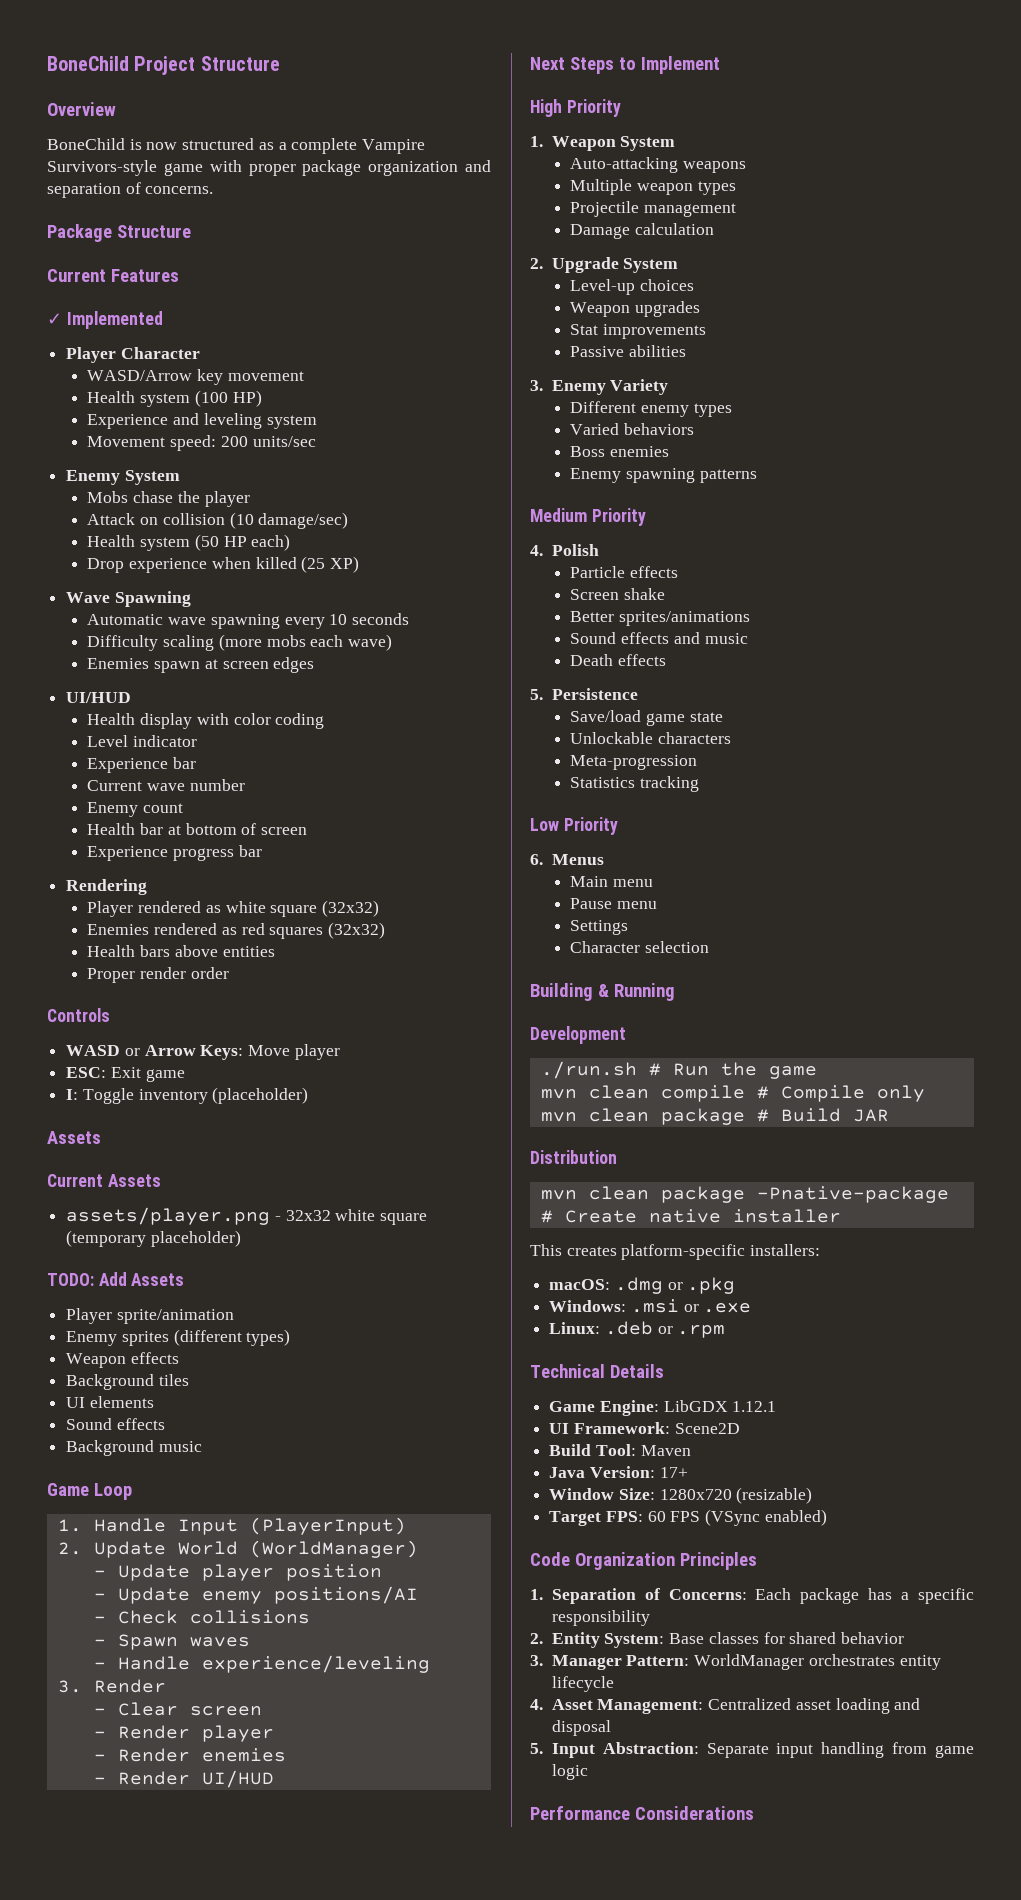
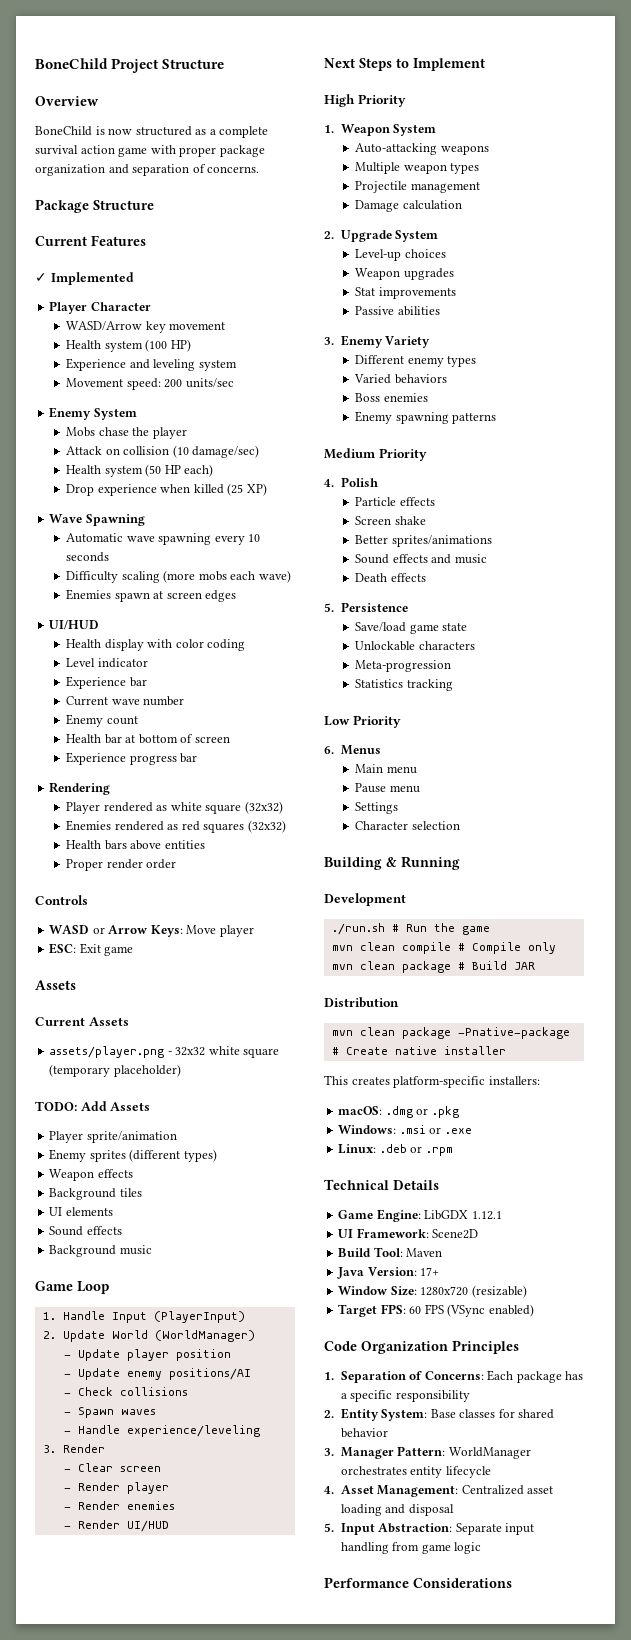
- BoneChild is now structured as a complete Vampire Survivors-style game with proper package organization and separation of concerns.
+ BoneChild is now structured as a complete survival action game with proper package organization and separation of concerns.
- I: Toggle inventory (placeholder)

